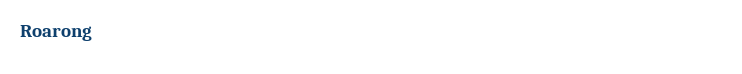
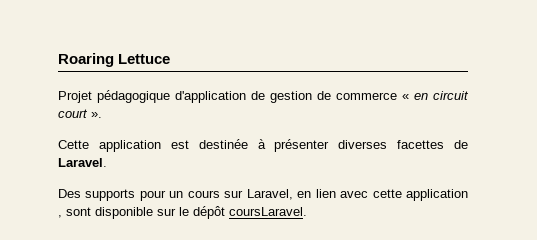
- Roarong
+ Roaring Lettuce
+ Projet pédagogique d'application de gestion de commerce « en circuit court ».
+ Cette application est destinée à présenter diverses facettes de Laravel.
+ Des supports pour un cours sur Laravel, en lien avec cette application , sont disponible sur le dépôt coursLaravel.

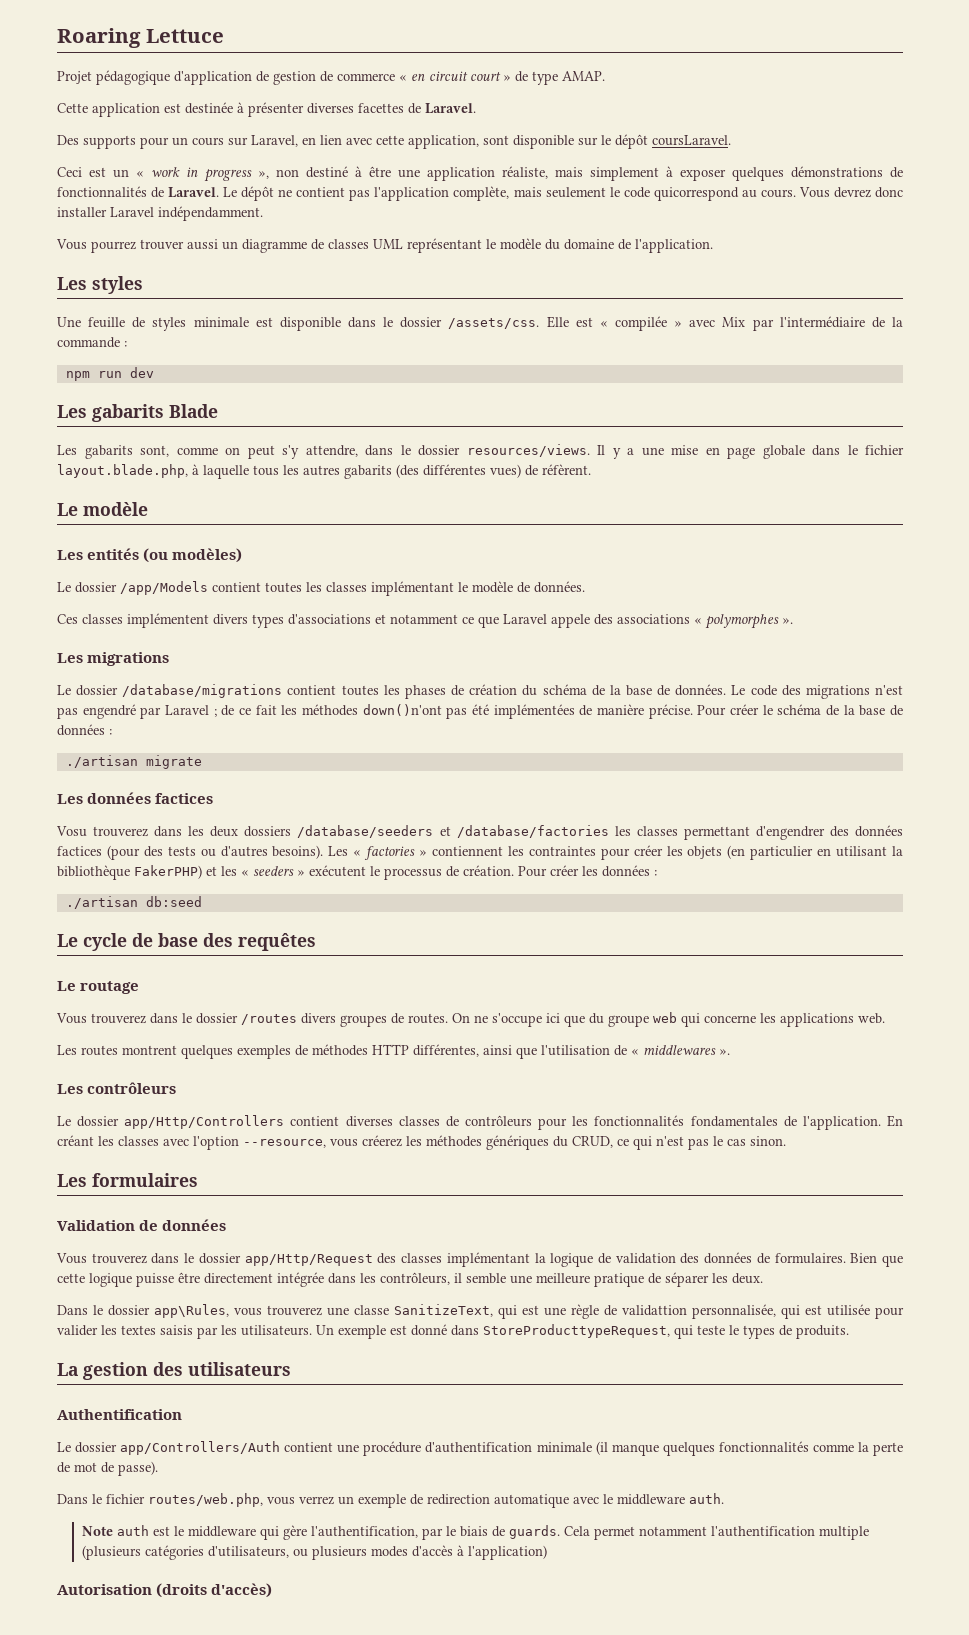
- Projet pédagogique d'application de gestion de commerce « en circuit court ».
+ Projet pédagogique d'application de gestion de commerce « en circuit court » de type AMAP.
- Des supports pour un cours sur Laravel, en lien avec cette application , sont disponible sur le dépôt coursLaravel.
+ Des supports pour un cours sur Laravel, en lien avec cette application, sont disponible sur le dépôt coursLaravel.
+ Ceci est un « work in progress », non destiné à être une application réaliste, mais simplement à exposer quelques démonstrations de fonctionnalités de Laravel. Le dépôt ne contient pas l'application complète, mais seulement le code quicorrespond au cours. Vous devrez donc installer Laravel indépendamment.
+ Vous pourrez trouver aussi un diagramme de classes UML représentant le modèle du domaine de l'application.
+ Les styles
+ Une feuille de styles minimale est disponible dans le dossier /assets/css. Elle est « compilée » avec Mix par l'intermédiaire de la commande :
+ npm run dev
+ Les gabarits Blade
+ Les gabarits sont, comme on peut s'y attendre, dans le dossier resources/views. Il y a une mise en page globale dans le fichier layout.blade.php, à laquelle tous les autres gabarits (des différentes vues) de réfèrent.
+ Le modèle
+ Les entités (ou modèles)
+ Le dossier /app/Models contient toutes les classes implémentant le modèle de données.
+ Ces classes implémentent divers types d'associations et notamment ce que Laravel appele des associations « polymorphes ».
+ Les migrations
+ Le dossier /database/migrations contient toutes les phases de création du schéma de la base de données. Le code des migrations n'est pas engendré par Laravel ; de ce fait les méthodes down()n'ont pas été implémentées de manière précise. Pour créer le schéma de la base de données :
+ ./artisan migrate
+ Les données factices
+ Vosu trouverez dans les deux dossiers /database/seeders et /database/factories les classes permettant d'engendrer des données factices (pour des tests ou d'autres besoins). Les « factories » contiennent les contraintes pour créer les objets (en particulier en utilisant la bibliothèque FakerPHP) et les « seeders » exécutent le processus de création. Pour créer les données :
+ ./artisan db:seed
+ Le cycle de base des requêtes
+ Le routage
+ Vous trouverez dans le dossier /routes divers groupes de routes. On ne s'occupe ici que du groupe web qui concerne les applications web.
+ Les routes montrent quelques exemples de méthodes HTTP différentes, ainsi que l'utilisation de « middlewares ».
+ Les contrôleurs
+ Le dossier app/Http/Controllers contient diverses classes de contrôleurs pour les fonctionnalités fondamentales de l'application. En créant les classes avec l'option --resource, vous créerez les méthodes génériques du CRUD, ce qui n'est pas le cas sinon.
+ Les formulaires
+ Validation de données
+ Vous trouverez dans le dossier app/Http/Request des classes implémentant la logique de validation des données de formulaires. Bien que cette logique puisse être directement intégrée dans les contrôleurs, il semble une meilleure pratique de séparer les deux.
+ Dans le dossier app\Rules, vous trouverez une classe SanitizeText, qui est une règle de validattion personnalisée, qui est utilisée pour valider les textes saisis par les utilisateurs. Un exemple est donné dans StoreProducttypeRequest, qui teste le types de produits.
+ La gestion des utilisateurs
+ Authentification
+ Le dossier app/Controllers/Auth contient une procédure d'authentification minimale (il manque quelques fonctionnalités comme la perte de mot de passe).
+ Dans le fichier routes/web.php, vous verrez un exemple de redirection automatique avec le middleware auth.
+ Note auth est le middleware qui gère l'authentification, par le biais de guards. Cela permet notamment l'authentification multiple (plusieurs catégories d'utilisateurs, ou plusieurs modes d'accès à l'application)
+ Autorisation (droits d'accès)

